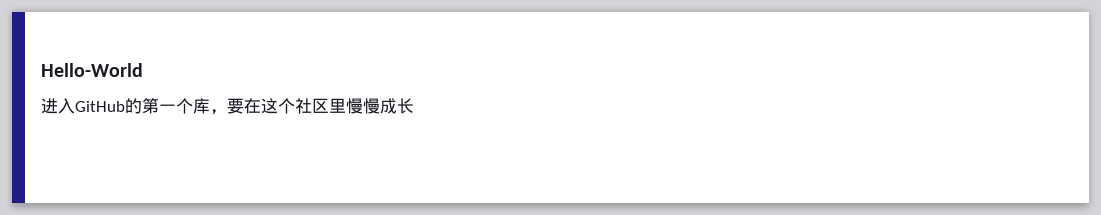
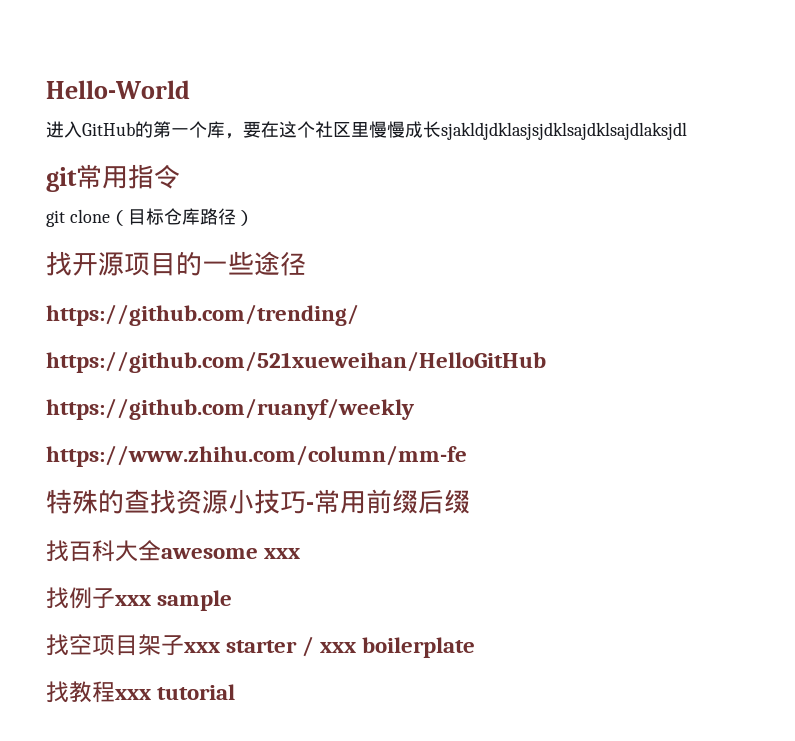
- 进入GitHub的第一个库，要在这个社区里慢慢成长
+ 进入GitHub的第一个库，要在这个社区里慢慢成长sjakldjdklasjsjdklsajdklsajdlaksjdl
+ git常用指令
+ git clone（目标仓库路径）
+ 找开源项目的一些途径
+ https://github.com/trending/
+ https://github.com/521xueweihan/HelloGitHub
+ https://github.com/ruanyf/weekly
+ https://www.zhihu.com/column/mm-fe
+ 特殊的查找资源小技巧-常用前缀后缀
+ 找百科大全awesome xxx
+ 找例子xxx sample
+ 找空项目架子xxx starter / xxx boilerplate
+ 找教程xxx tutorial

